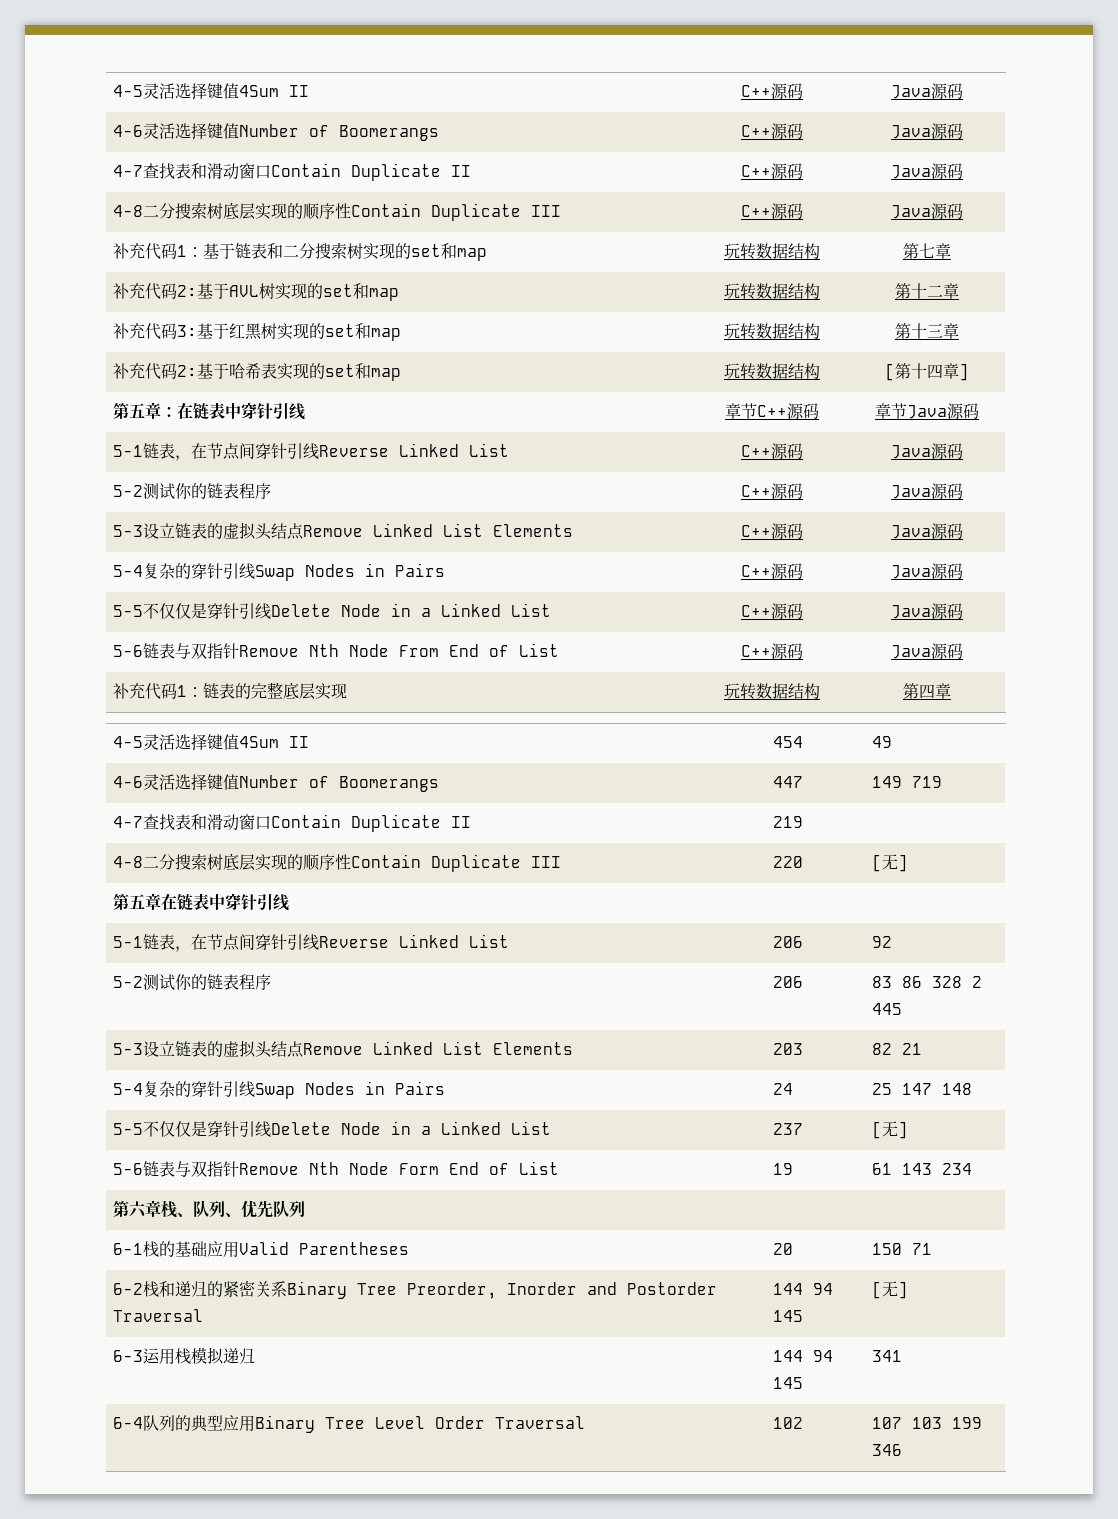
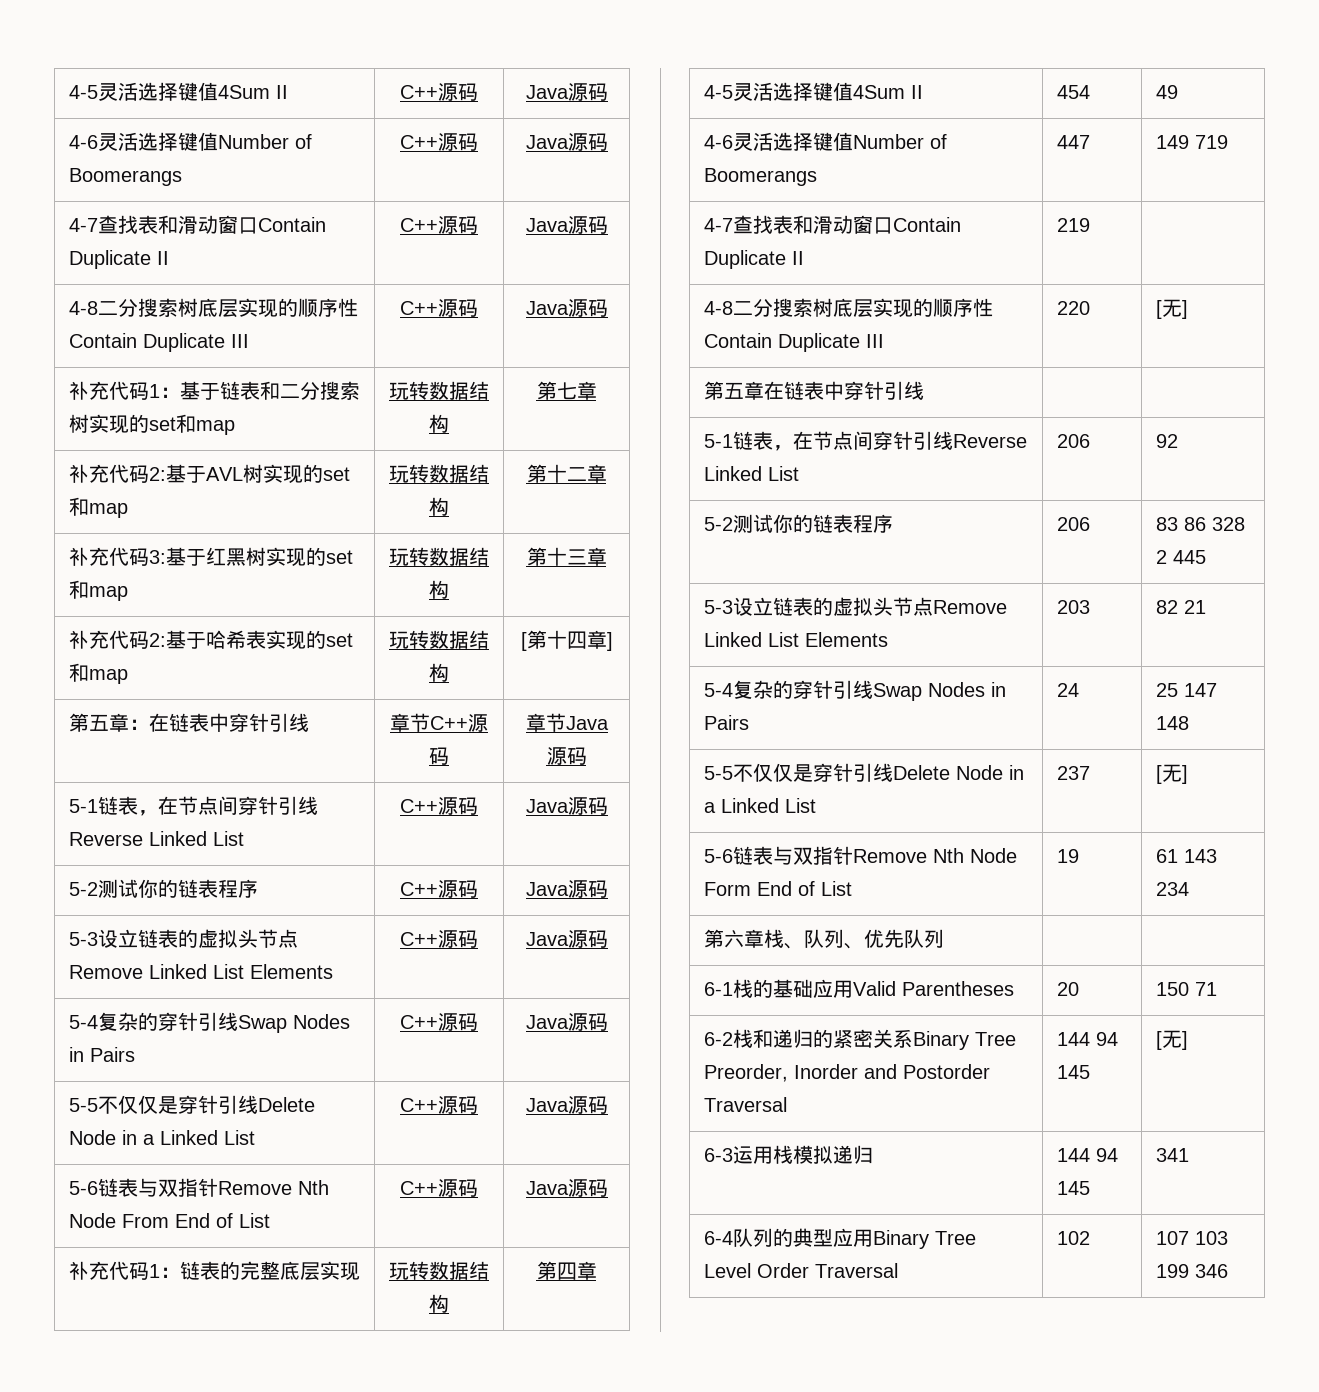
- 5-3设立链表的虚拟头结点Remove Linked List Elements | C++源码 | Java源码
+ 5-3设立链表的虚拟头节点Remove Linked List Elements | C++源码 | Java源码
- 5-3设立链表的虚拟头结点Remove Linked List Elements | 203 | 82 21
+ 5-3设立链表的虚拟头节点Remove Linked List Elements | 203 | 82 21

